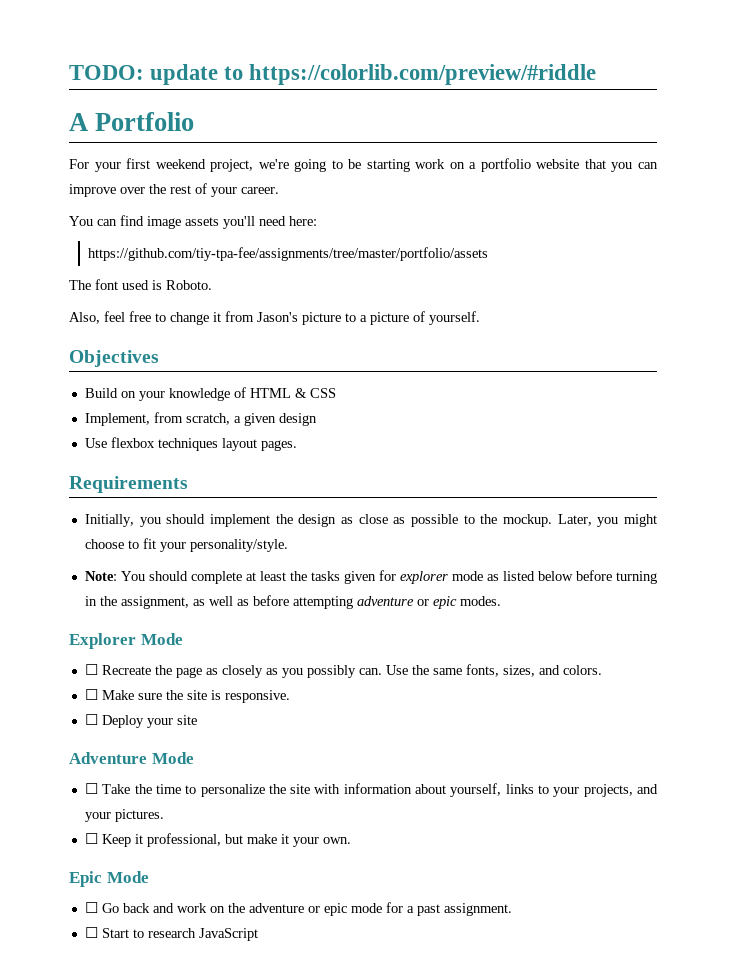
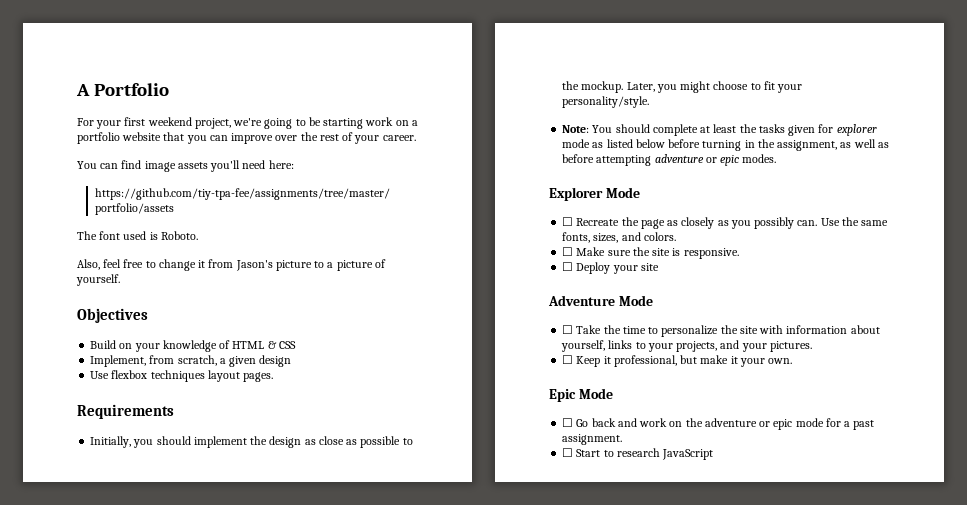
- TODO: update to https://colorlib.com/preview/#riddle

